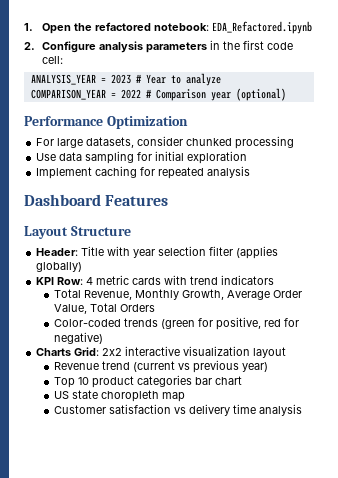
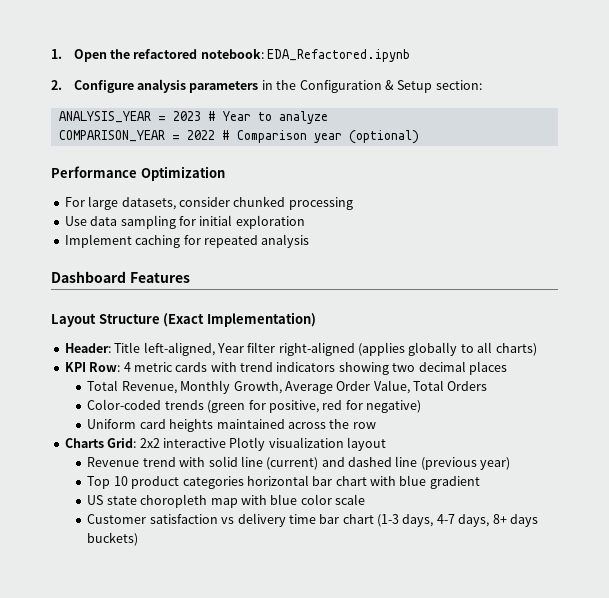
- 2. Configure analysis parameters in the first code cell:
+ 2. Configure analysis parameters in the Configuration & Setup section:
- Layout Structure
+ Layout Structure (Exact Implementation)
- Header: Title with year selection filter (applies globally)
+ Header: Title left-aligned, Year filter right-aligned (applies globally to all charts)
- KPI Row: 4 metric cards with trend indicators
+ KPI Row: 4 metric cards with trend indicators showing two decimal places
+ Uniform card heights maintained across the row
- Charts Grid: 2x2 interactive visualization layout
+ Charts Grid: 2x2 interactive Plotly visualization layout
- Revenue trend (current vs previous year)
+ Revenue trend with solid line (current) and dashed line (previous year)
- Top 10 product categories bar chart
+ Top 10 product categories horizontal bar chart with blue gradient
- US state choropleth map
+ US state choropleth map with blue color scale
- Customer satisfaction vs delivery time analysis
+ Customer satisfaction vs delivery time bar chart (1-3 days, 4-7 days, 8+ days buckets)

